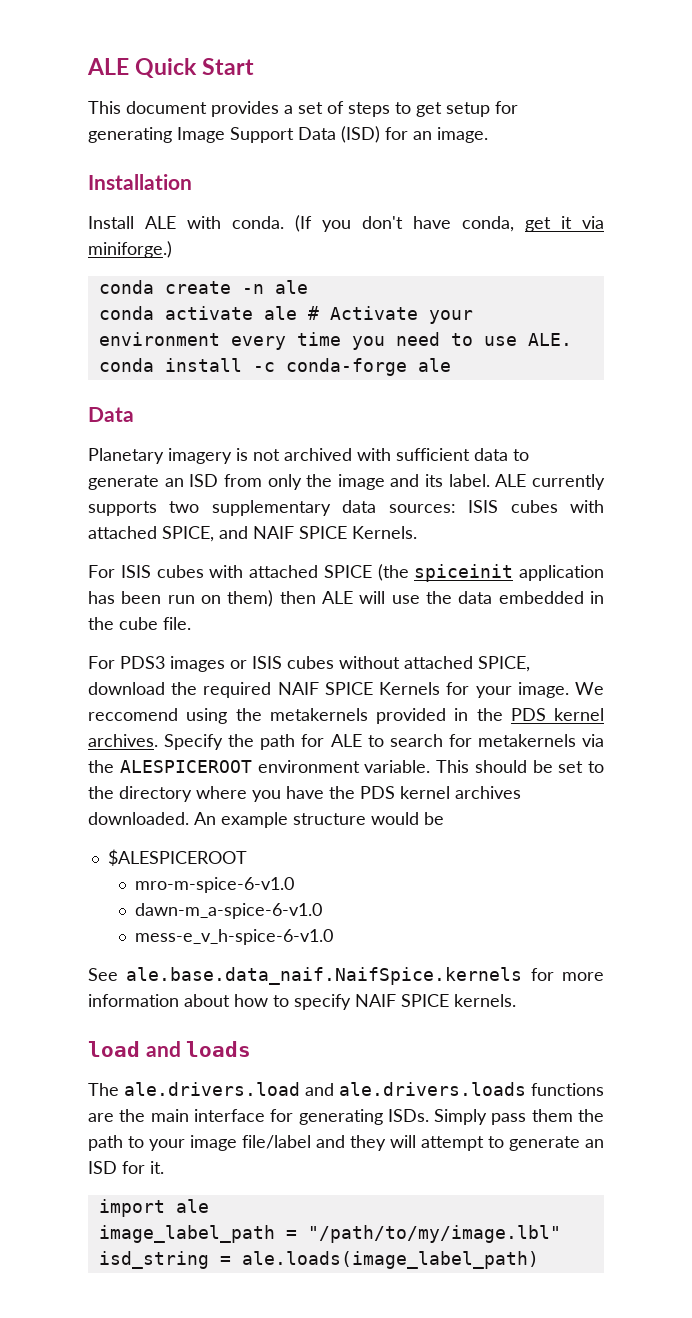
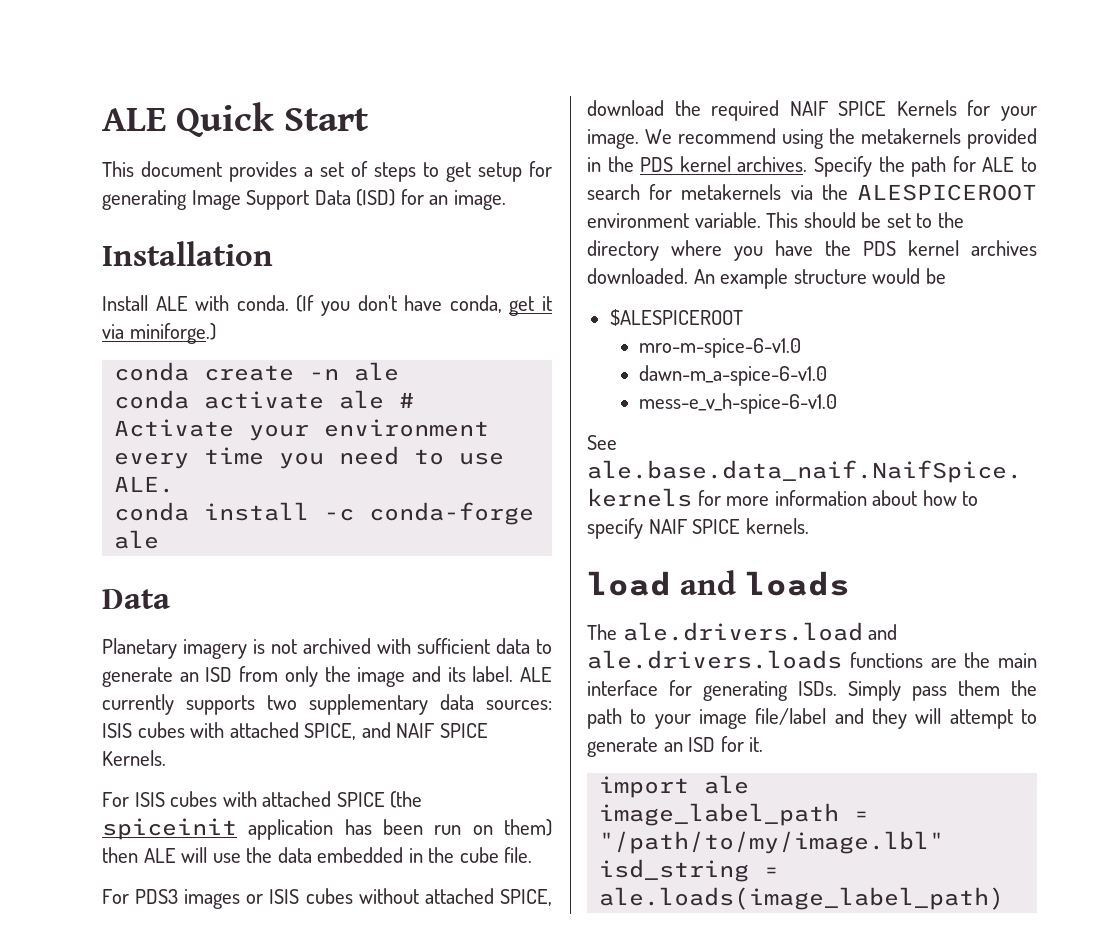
- We reccomend using the metakernels provided in the PDS kernel archives.
+ We recommend using the metakernels provided in the PDS kernel archives.

